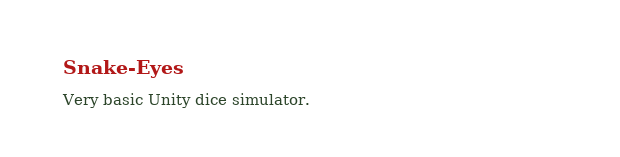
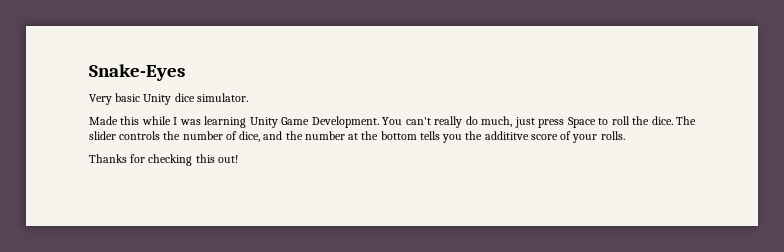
+ Made this while I was learning Unity Game Development. You can't really do much, just press Space to roll the dice. The slider controls the number of dice, and the number at the bottom tells you the addititve score of your rolls.
+ Thanks for checking this out!

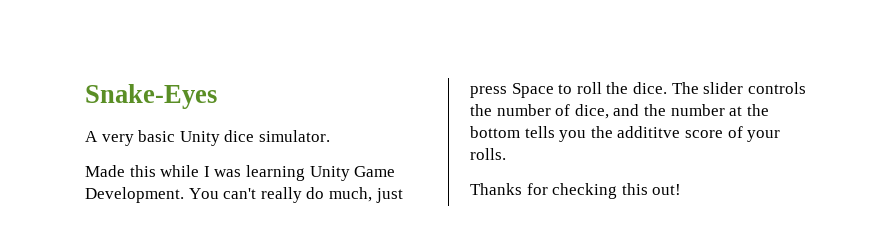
- Very basic Unity dice simulator.
+ A very basic Unity dice simulator.

